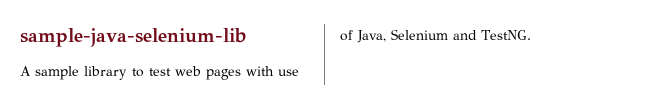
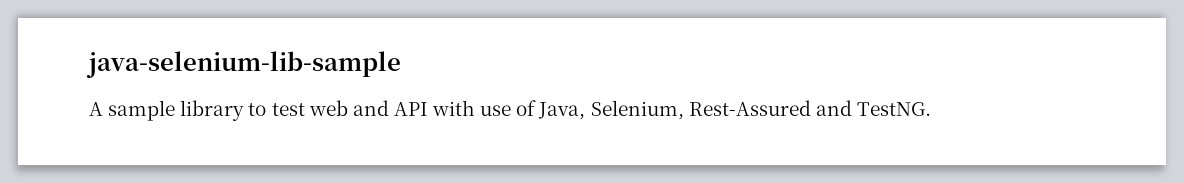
- sample-java-selenium-lib
+ java-selenium-lib-sample
- A sample library to test web pages with use of Java, Selenium and TestNG.
+ A sample library to test web and API with use of Java, Selenium, Rest-Assured and TestNG.

